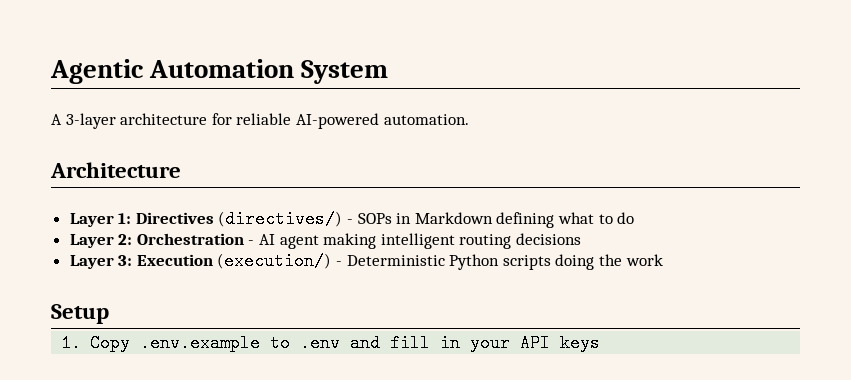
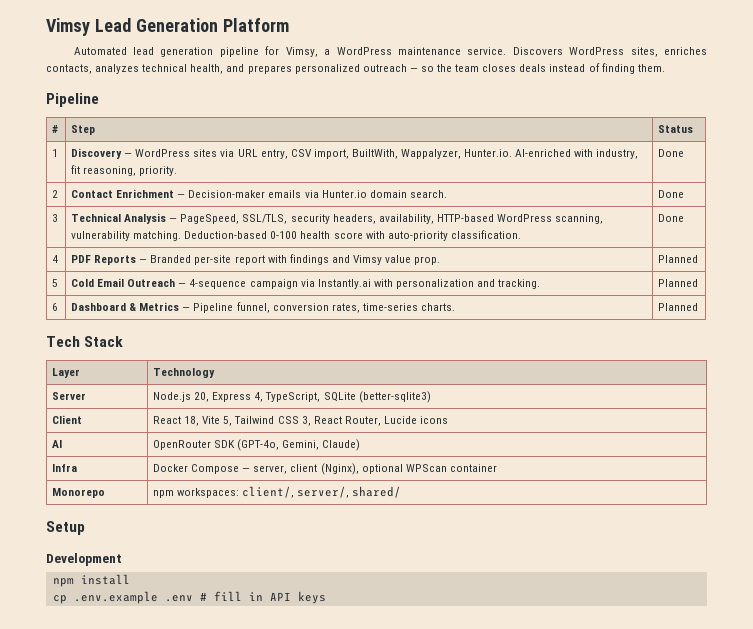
- Agentic Automation System
- A 3-layer architecture for reliable AI-powered automation.
- Architecture
- Layer 1: Directives (directives/) - SOPs in Markdown defining what to do
- Layer 2: Orchestration - AI agent making intelligent routing decisions
- Layer 3: Execution (execution/) - Deterministic Python scripts doing the work
+ Vimsy Lead Generation Platform
+ Automated lead generation pipeline for Vimsy, a WordPress maintenance service. Discovers WordPress sites, enriches contacts, analyzes technical health, and prepares personalized outreach — so the team closes deals instead of finding them.
+ Pipeline
+ # | Step | Status
+ 1 | Discovery — WordPress sites via URL entry, CSV import, BuiltWith, Wappalyzer, Hunter.io. AI-enriched with industry, fit reasoning, priority. | Done
+ 2 | Contact Enrichment — Decision-maker emails via Hunter.io domain search. | Done
+ 3 | Technical Analysis — PageSpeed, SSL/TLS, security headers, availability, HTTP-based WordPress scanning, vulnerability matching. Deduction-based 0-100 health score with auto-priority classification. | Done
+ 4 | PDF Reports — Branded per-site report with findings and Vimsy value prop. | Planned
+ 5 | Cold Email Outreach — 4-sequence campaign via Instantly.ai with personalization and tracking. | Planned
+ 6 | Dashboard & Metrics — Pipeline funnel, conversion rates, time-series charts. | Planned
+ Tech Stack
+ Layer | Technology
+ Server | Node.js 20, Express 4, TypeScript, SQLite (better-sqlite3)
+ Client | React 18, Vite 5, Tailwind CSS 3, React Router, Lucide icons
+ AI | OpenRouter SDK (GPT-4o, Gemini, Claude)
+ Infra | Docker Compose — server, client (Nginx), optional WPScan container
+ Monorepo | npm workspaces: client/, server/, shared/
  Setup
- 1. Copy .env.example to .env and fill in your API keys
+ Development
+ npm install
+ cp .env.example .env # fill in API keys

